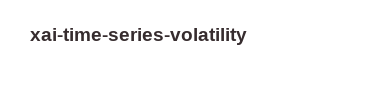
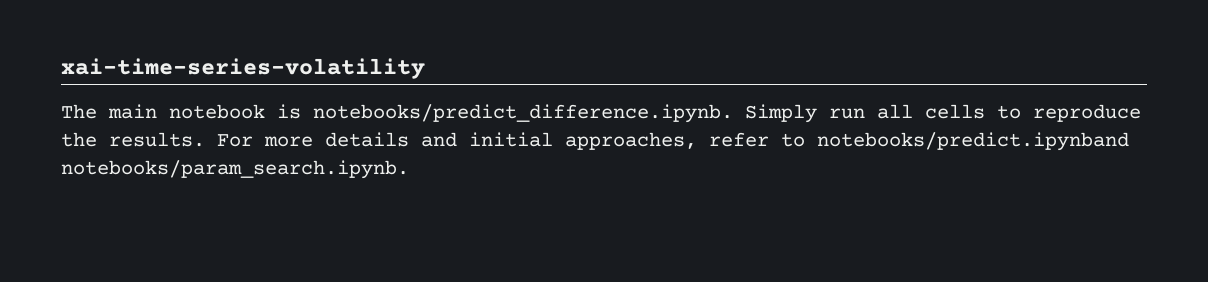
+ The main notebook is notebooks/predict_difference.ipynb. Simply run all cells to reproduce the results. For more details and initial approaches, refer to notebooks/predict.ipynband notebooks/param_search.ipynb.

